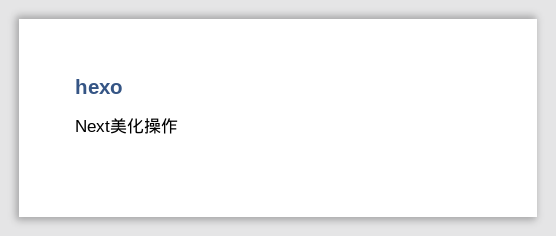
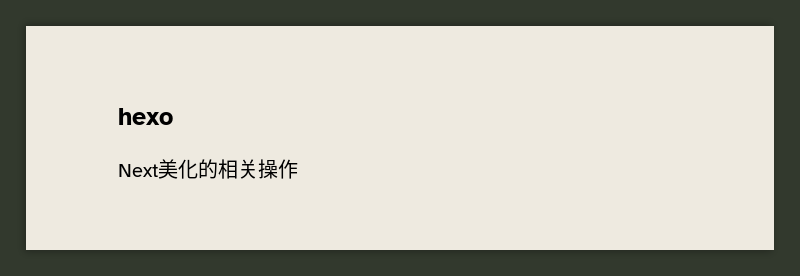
- Next美化操作
+ Next美化的相关操作

